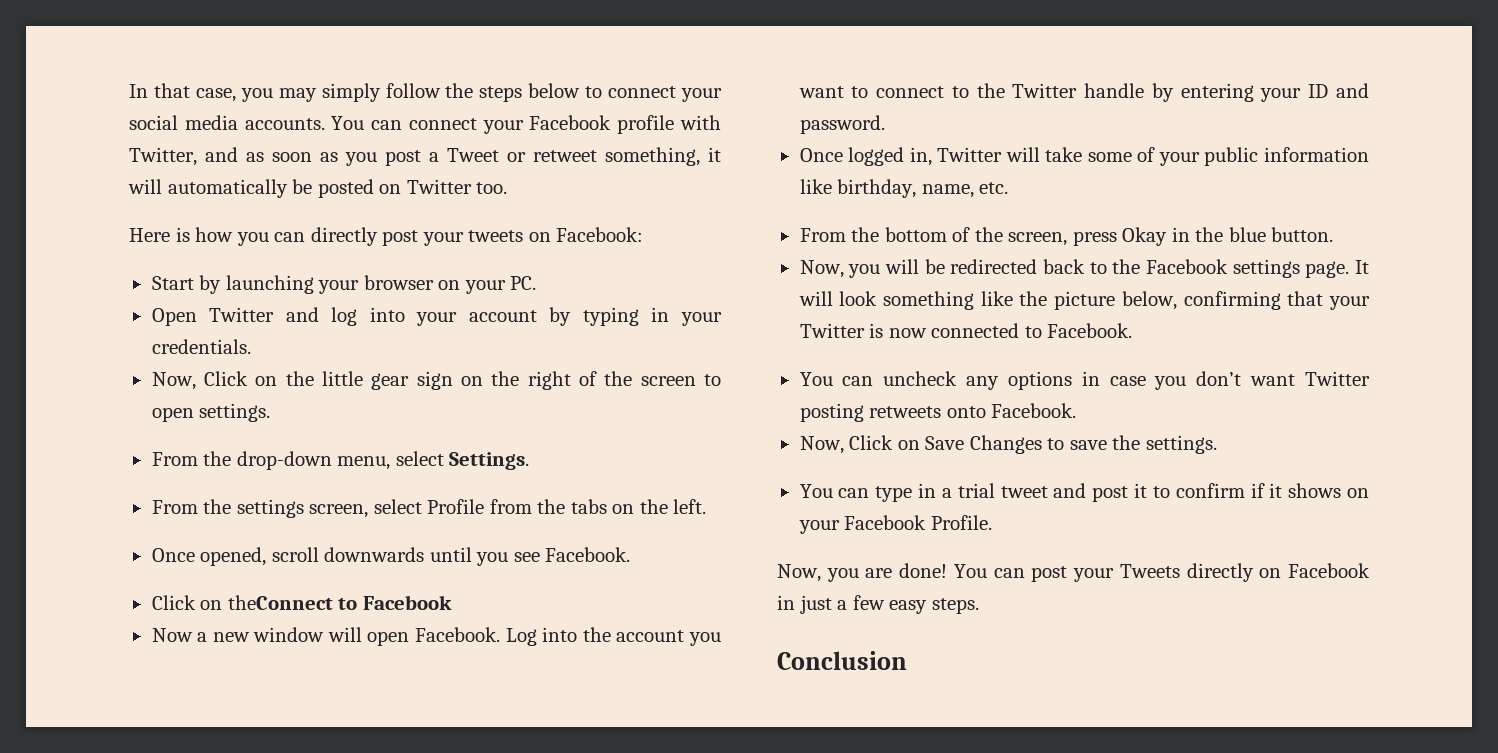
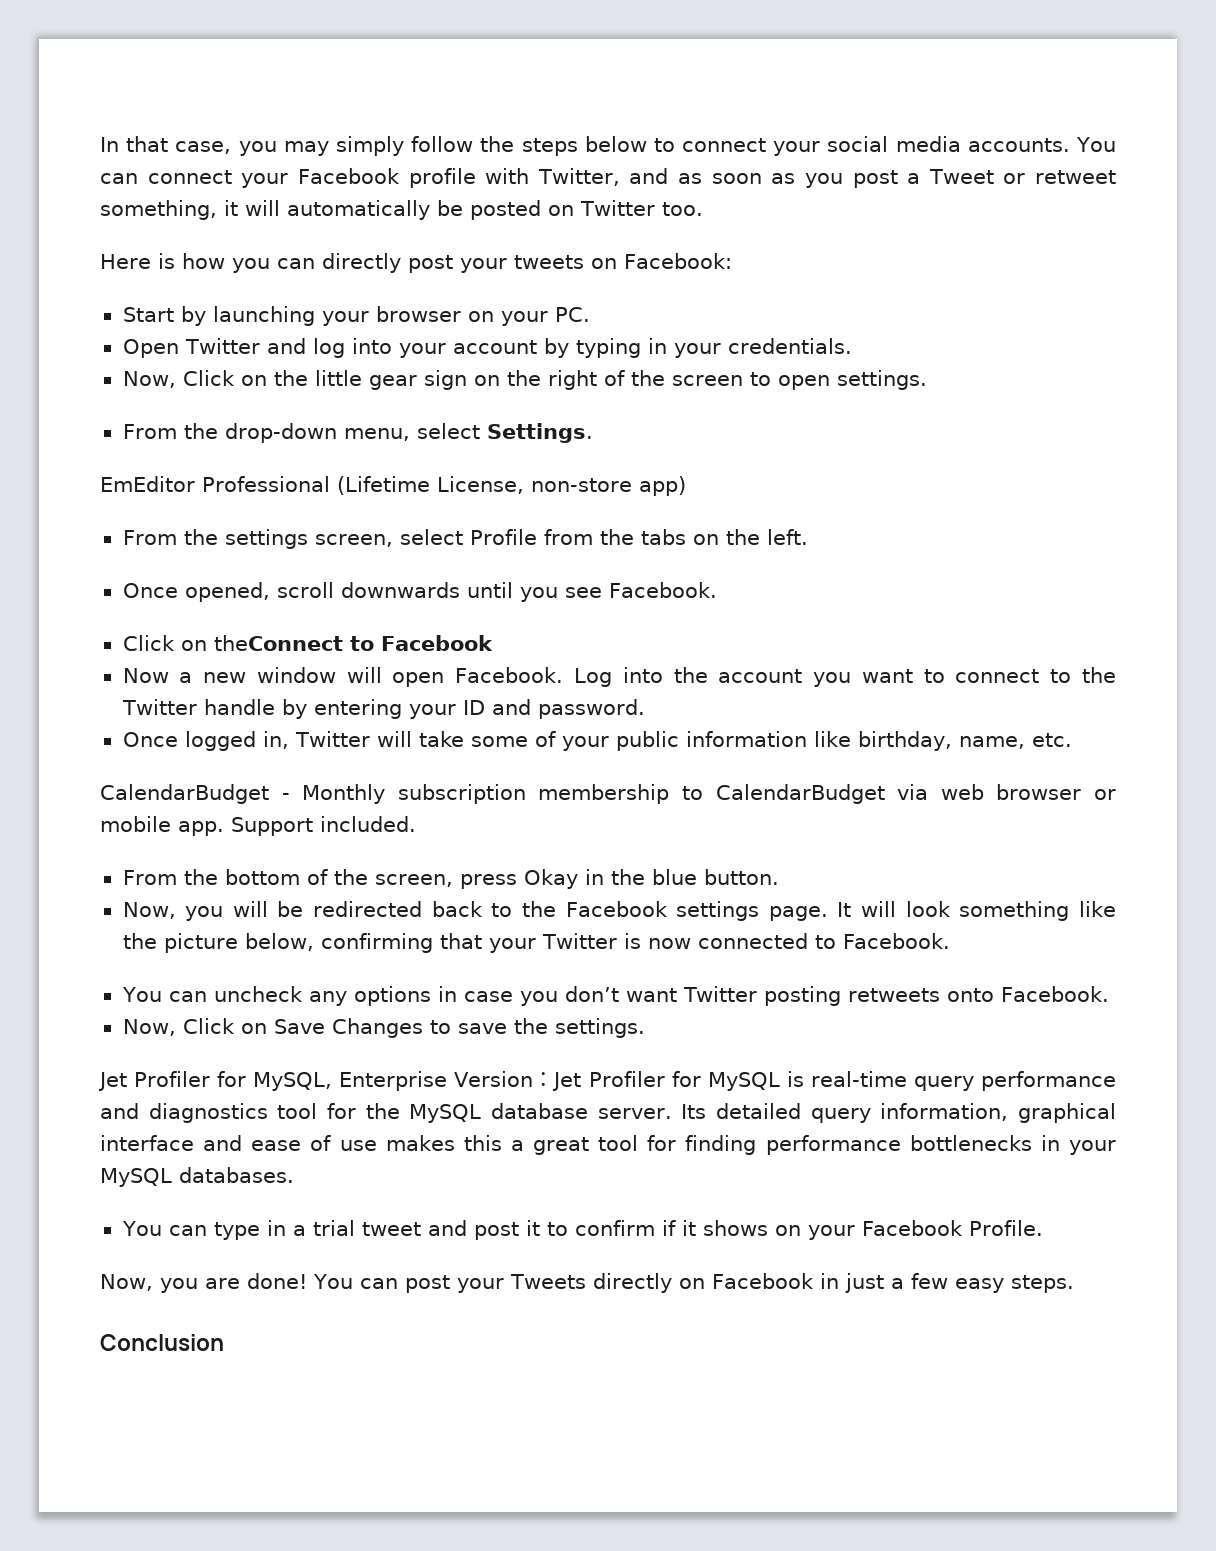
+ EmEditor Professional (Lifetime License, non-store app)
+ CalendarBudget - Monthly subscription membership to CalendarBudget via web browser or mobile app. Support included.
+ Jet Profiler for MySQL, Enterprise Version：Jet Profiler for MySQL is real-time query performance and diagnostics tool for the MySQL database server. Its detailed query information, graphical interface and ease of use makes this a great tool for finding performance bottlenecks in your MySQL databases.

